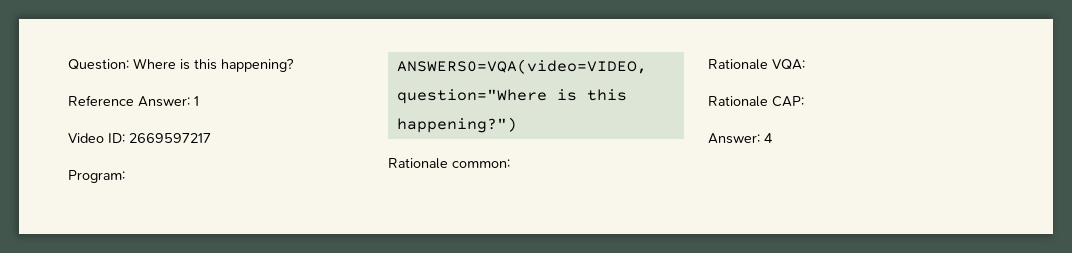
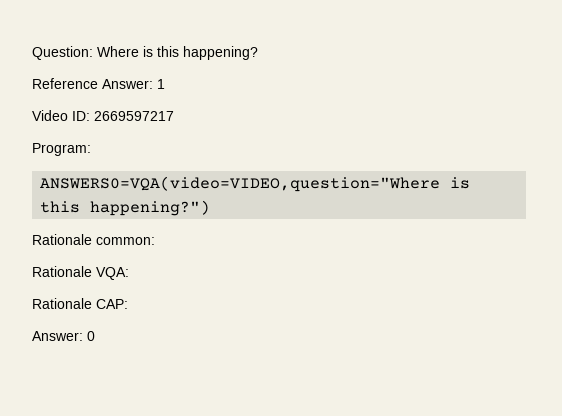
- Answer: 4
+ Answer: 0

